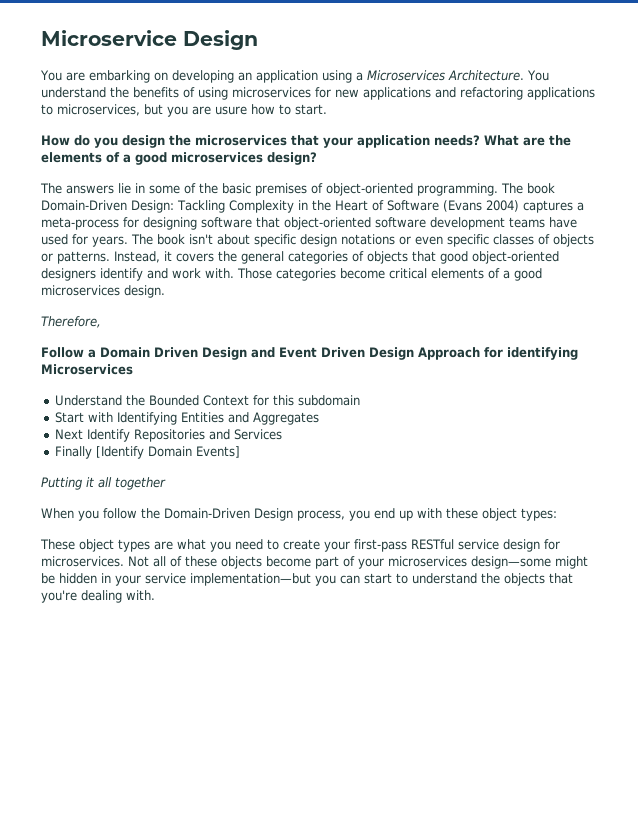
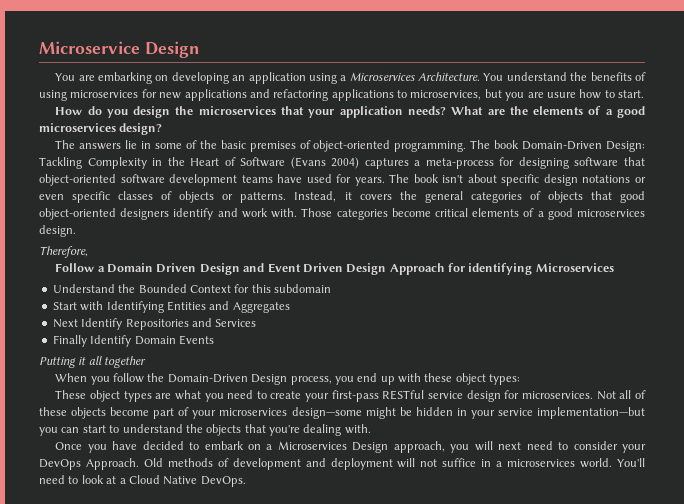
- Finally [Identify Domain Events]
+ Finally Identify Domain Events
+ Once you have decided to embark on a Microservices Design approach, you will next need to consider your DevOps Approach. Old methods of development and deployment will not suffice in a microservices world. You'll need to look at a Cloud Native DevOps.

